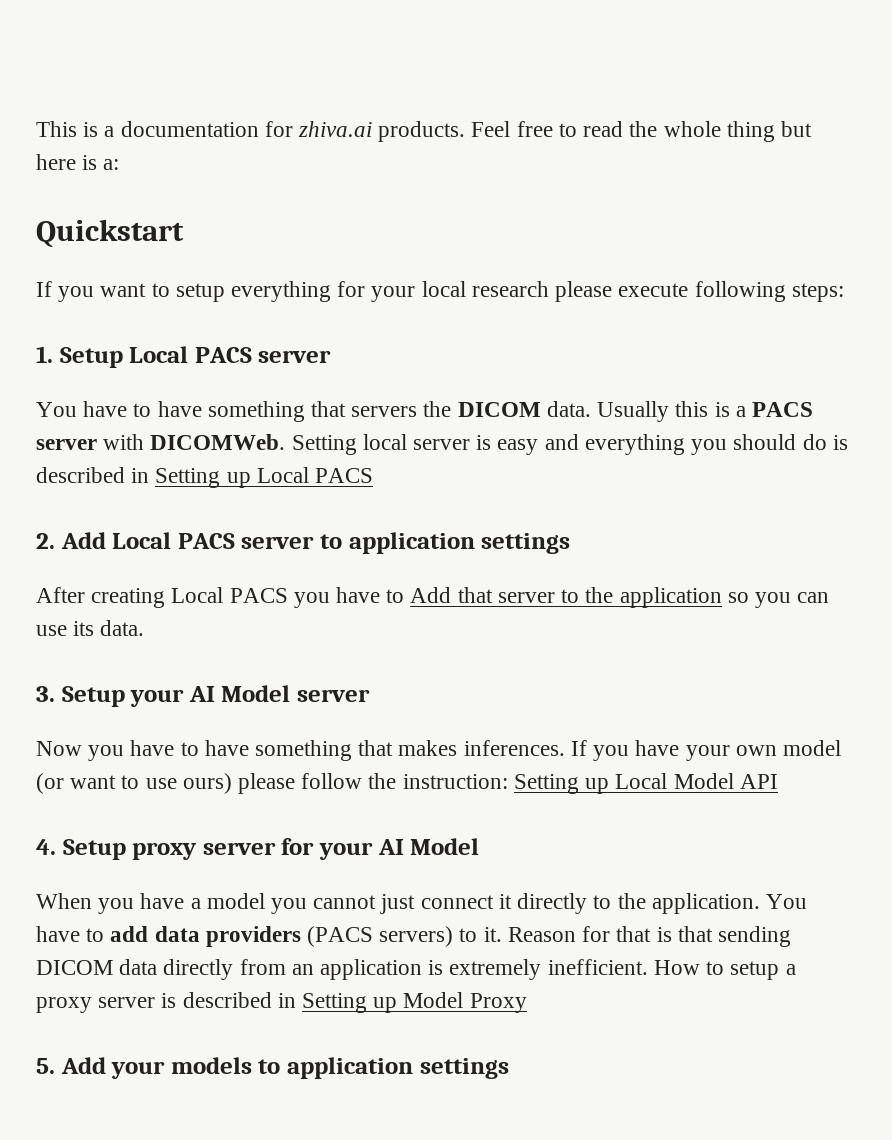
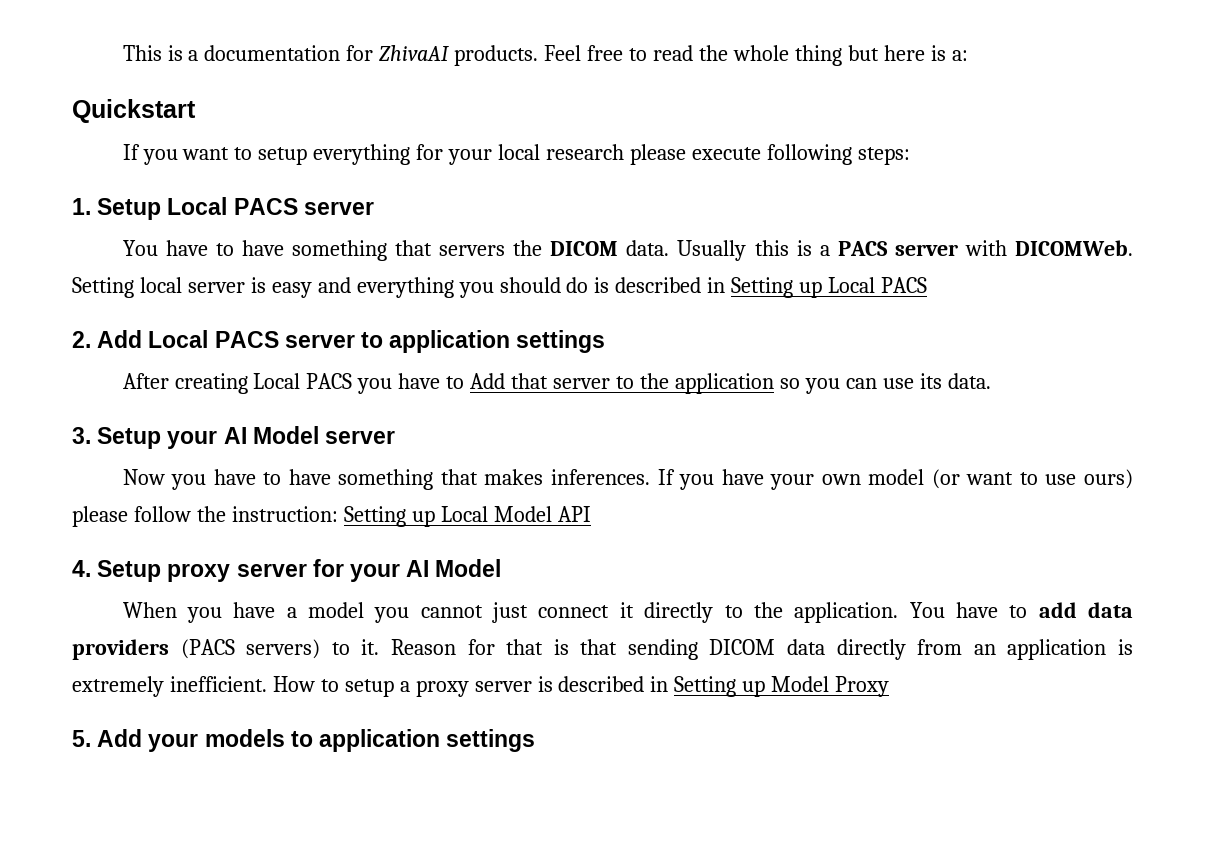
- This is a documentation for zhiva.ai products.
+ This is a documentation for ZhivaAI products.

